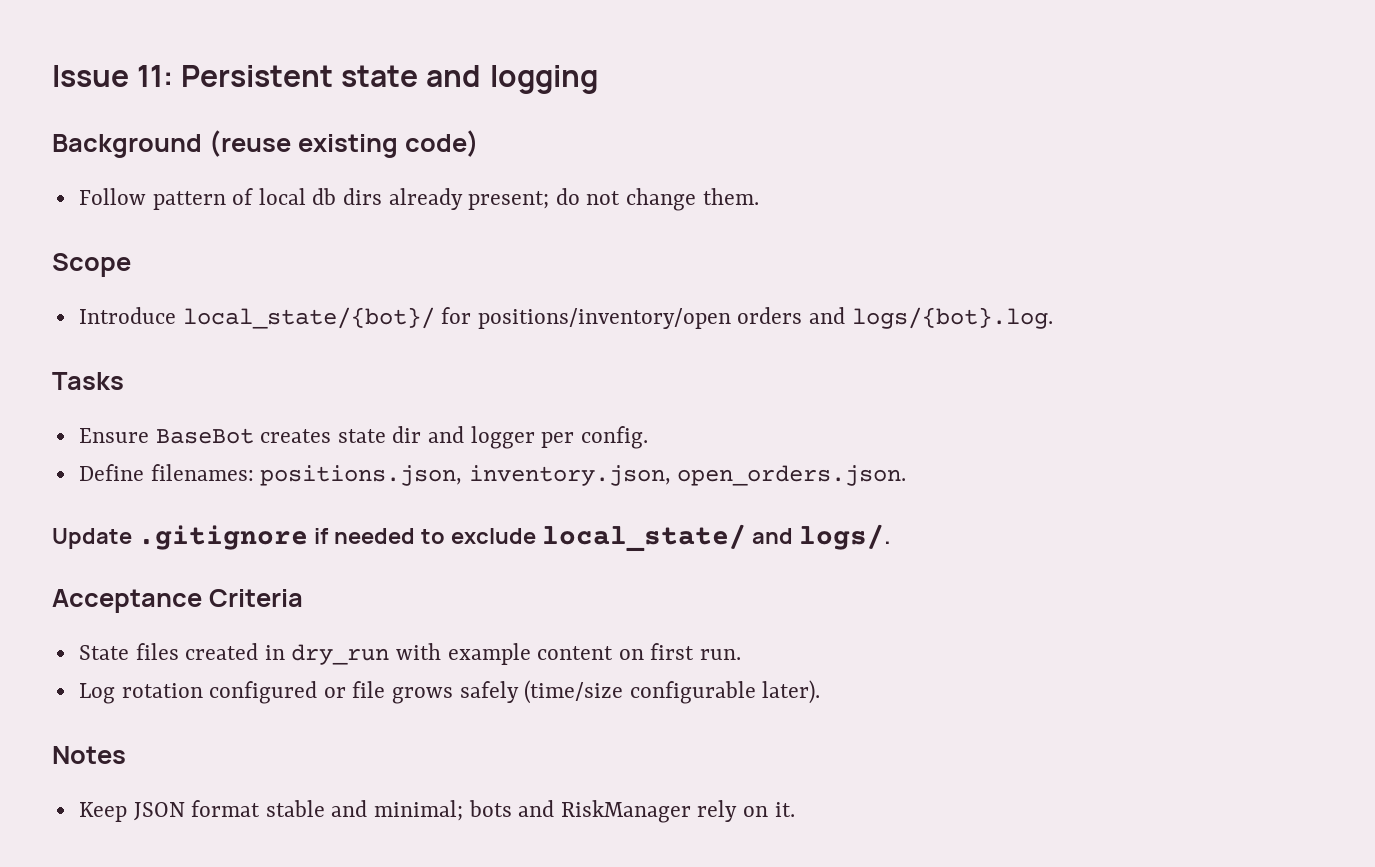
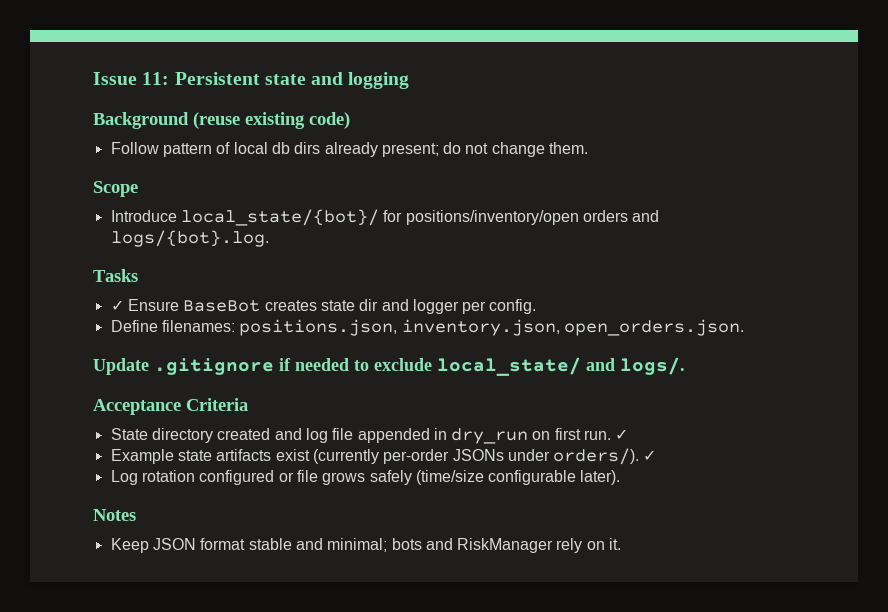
- Ensure BaseBot creates state dir and logger per config.
+ ✓ Ensure BaseBot creates state dir and logger per config.
- State files created in dry_run with example content on first run.
+ State directory created and log file appended in dry_run on first run. ✓
+ Example state artifacts exist (currently per-order JSONs under orders/). ✓

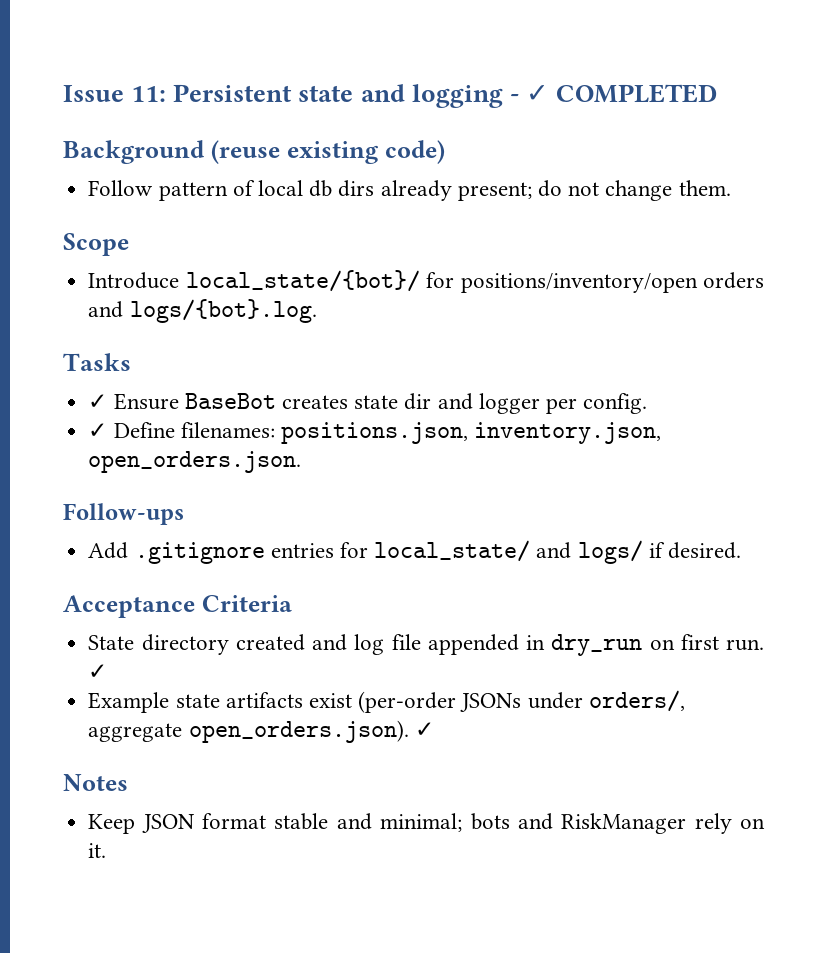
- Issue 11: Persistent state and logging
+ Issue 11: Persistent state and logging - ✓ COMPLETED
- Define filenames: positions.json, inventory.json, open_orders.json.
+ ✓ Define filenames: positions.json, inventory.json, open_orders.json.
- Update .gitignore if needed to exclude local_state/ and logs/.
+ Follow-ups
+ Add .gitignore entries for local_state/ and logs/ if desired.
- Example state artifacts exist (currently per-order JSONs under orders/). ✓
- Log rotation configured or file grows safely (time/size configurable later).
+ Example state artifacts exist (per-order JSONs under orders/, aggregate open_orders.json). ✓

